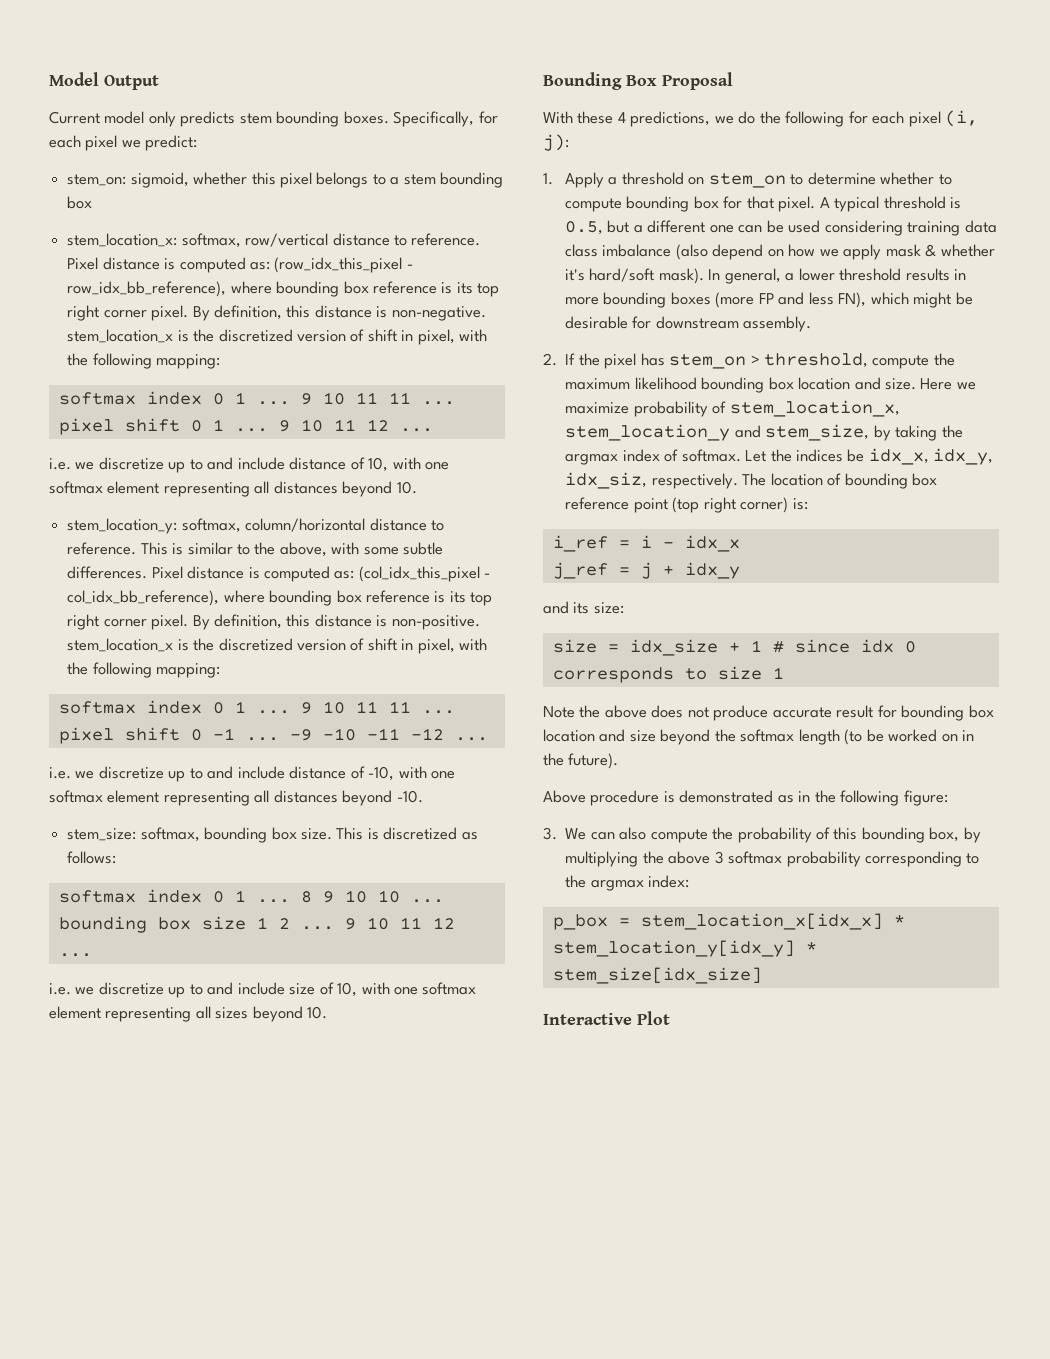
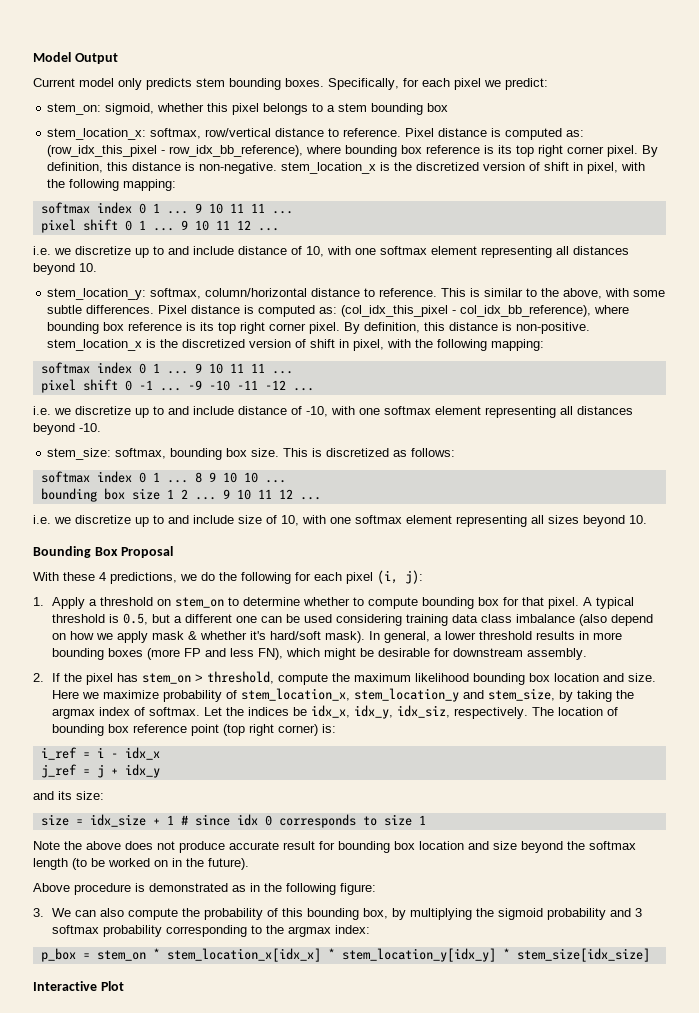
- 3. We can also compute the probability of this bounding box, by multiplying the above 3 softmax probability corresponding to the argmax index:
+ 3. We can also compute the probability of this bounding box, by multiplying the sigmoid probability and 3 softmax probability corresponding to the argmax index:
- p_box = stem_location_x[idx_x] * stem_location_y[idx_y] * stem_size[idx_size]
+ p_box = stem_on * stem_location_x[idx_x] * stem_location_y[idx_y] * stem_size[idx_size]

